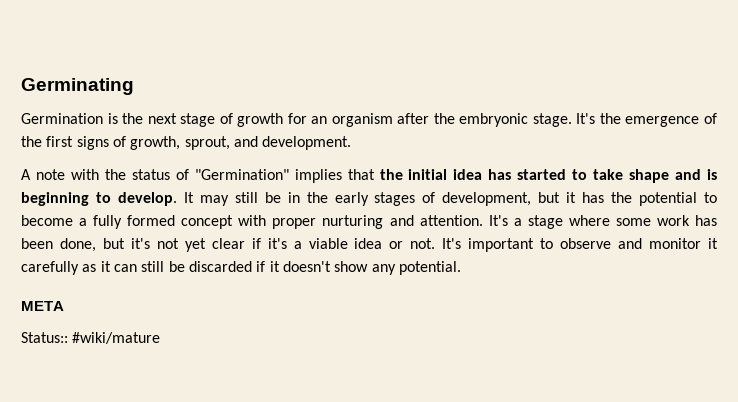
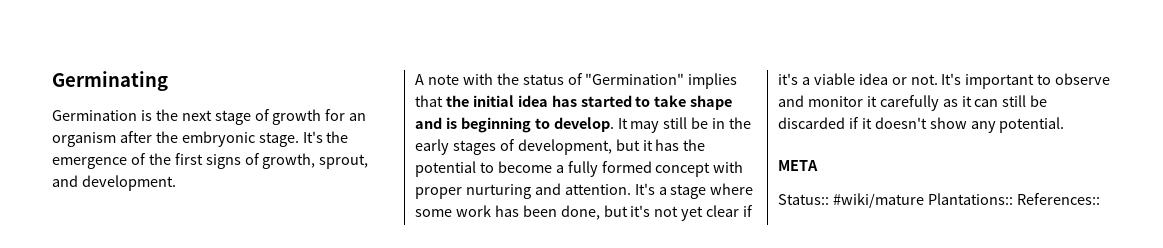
- Status:: #wiki/mature
+ Status:: #wiki/mature Plantations:: References::

